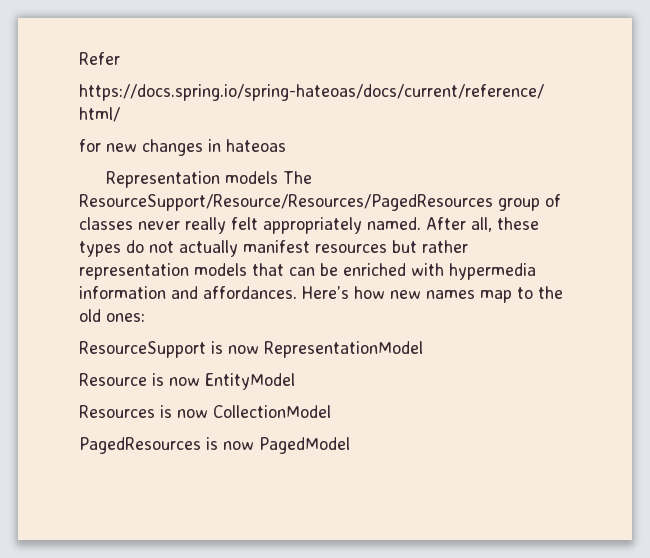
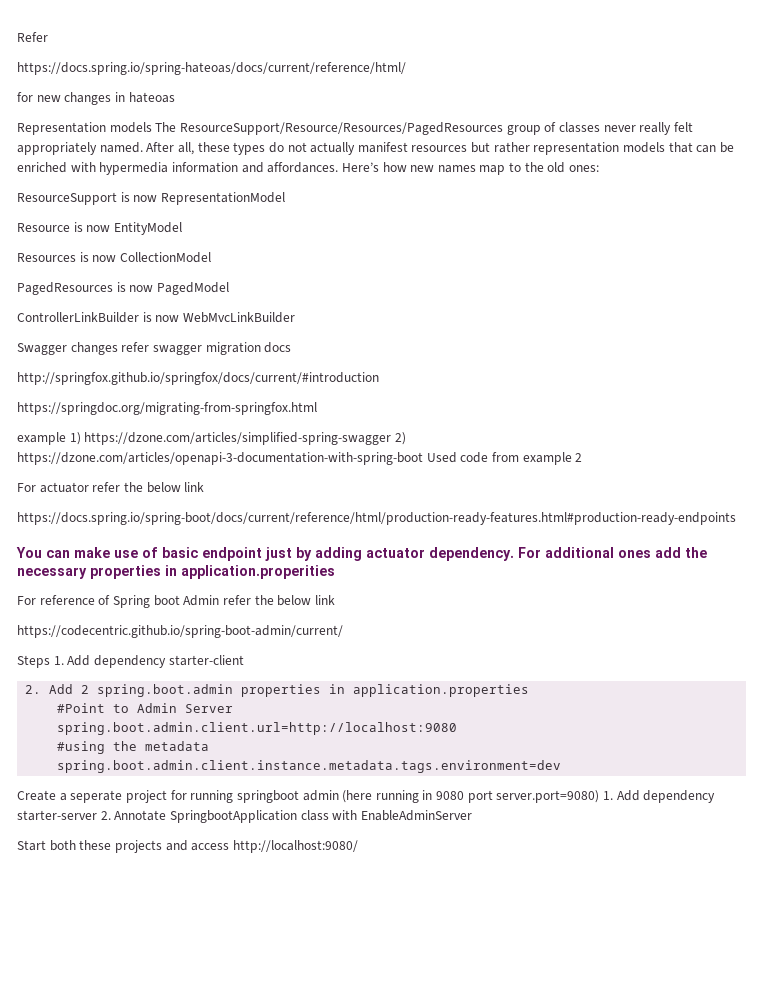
+ ControllerLinkBuilder is now WebMvcLinkBuilder
+ Swagger changes refer swagger migration docs
+ http://springfox.github.io/springfox/docs/current/#introduction
+ https://springdoc.org/migrating-from-springfox.html
+ example 1) https://dzone.com/articles/simplified-spring-swagger 2) https://dzone.com/articles/openapi-3-documentation-with-spring-boot Used code from example 2
+ For actuator refer the below link
+ https://docs.spring.io/spring-boot/docs/current/reference/html/production-ready-features.html#production-ready-endpoints
+ You can make use of basic endpoint just by adding actuator dependency. For additional ones add the necessary properties in application.properities
+ For reference of Spring boot Admin refer the below link
+ https://codecentric.github.io/spring-boot-admin/current/
+ Steps 1. Add dependency starter-client
+ 2. Add 2 spring.boot.admin properties in application.properties
+ #Point to Admin Server
+ spring.boot.admin.client.url=http://localhost:9080
+ #using the metadata
+ spring.boot.admin.client.instance.metadata.tags.environment=dev
+ Create a seperate project for running springboot admin (here running in 9080 port server.port=9080) 1. Add dependency starter-server 2. Annotate SpringbootApplication class with EnableAdminServer
+ Start both these projects and access http://localhost:9080/

